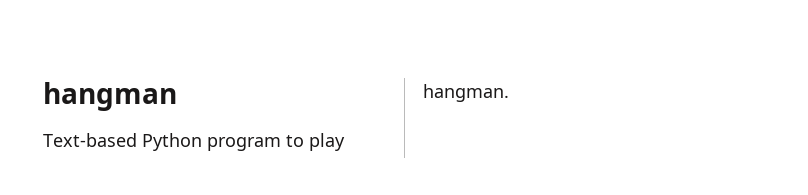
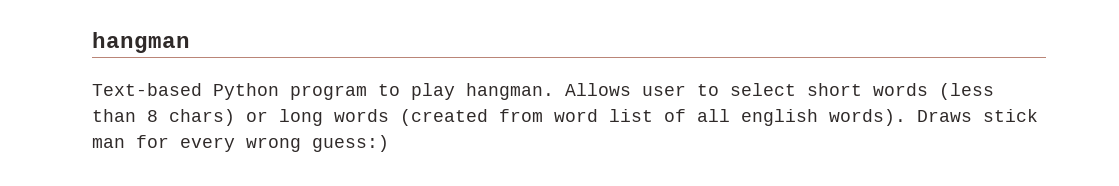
+ Allows user to select short words (less than 8 chars) or long words (created from word list of all english words). Draws stick man for every wrong guess:)

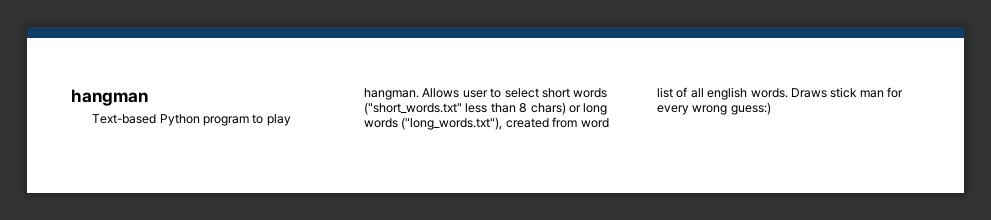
- Allows user to select short words (less than 8 chars) or long words (created from word list of all english words).
+ Allows user to select short words ("short_words.txt" less than 8 chars) or long words ("long_words.txt"), created from word list of all english words.

